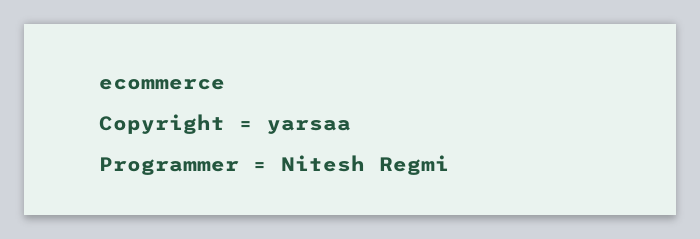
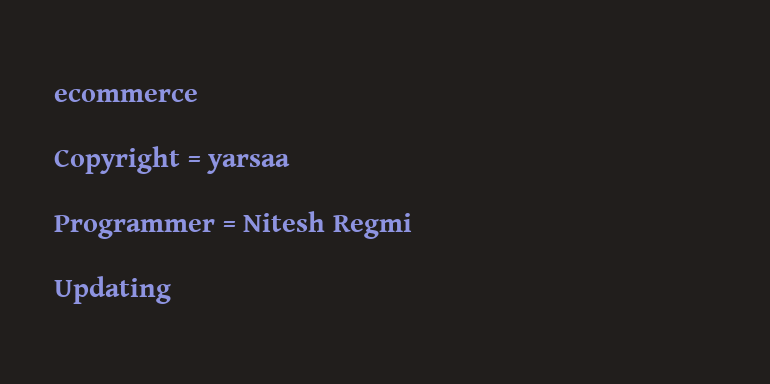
+ Updating

